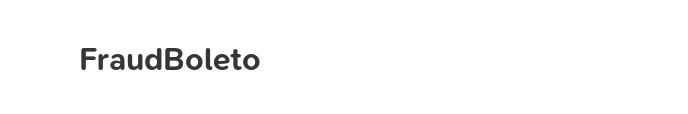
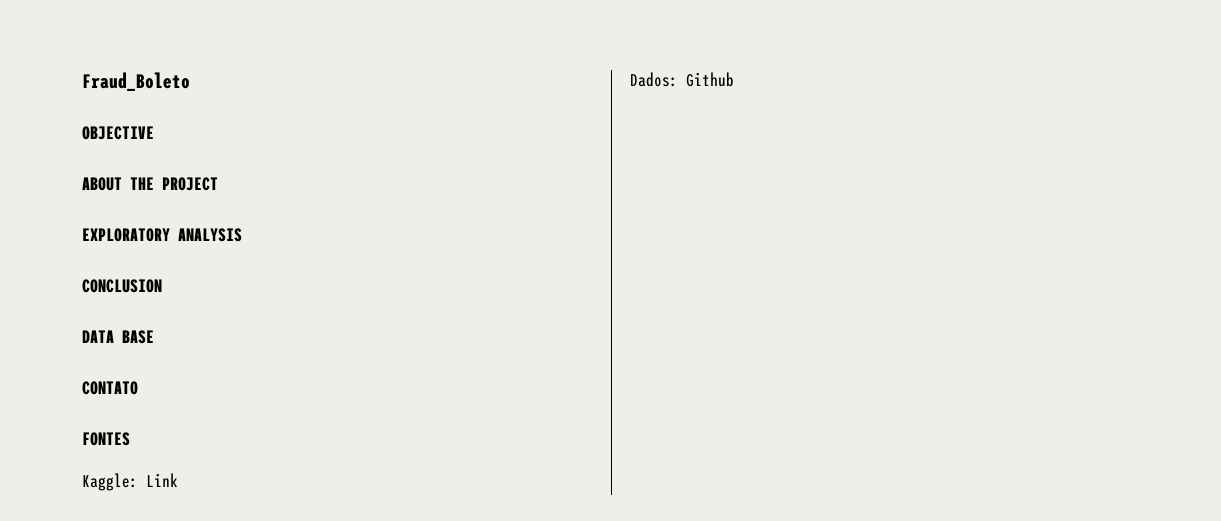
- FraudBoleto
+ Fraud_Boleto
+ OBJECTIVE
+ ABOUT THE PROJECT
+ EXPLORATORY ANALYSIS
+ CONCLUSION
+ DATA BASE
+ CONTATO
+ FONTES
+ Kaggle: Link
+ Dados: Github

